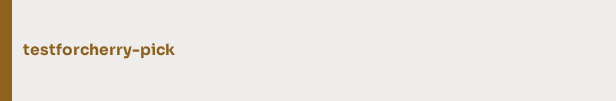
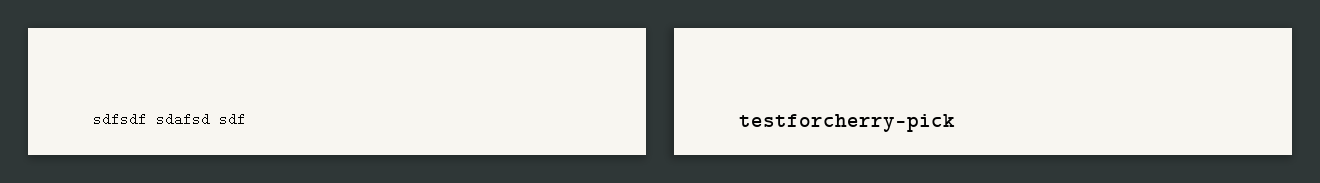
+ sdfsdf sdafsd sdf

